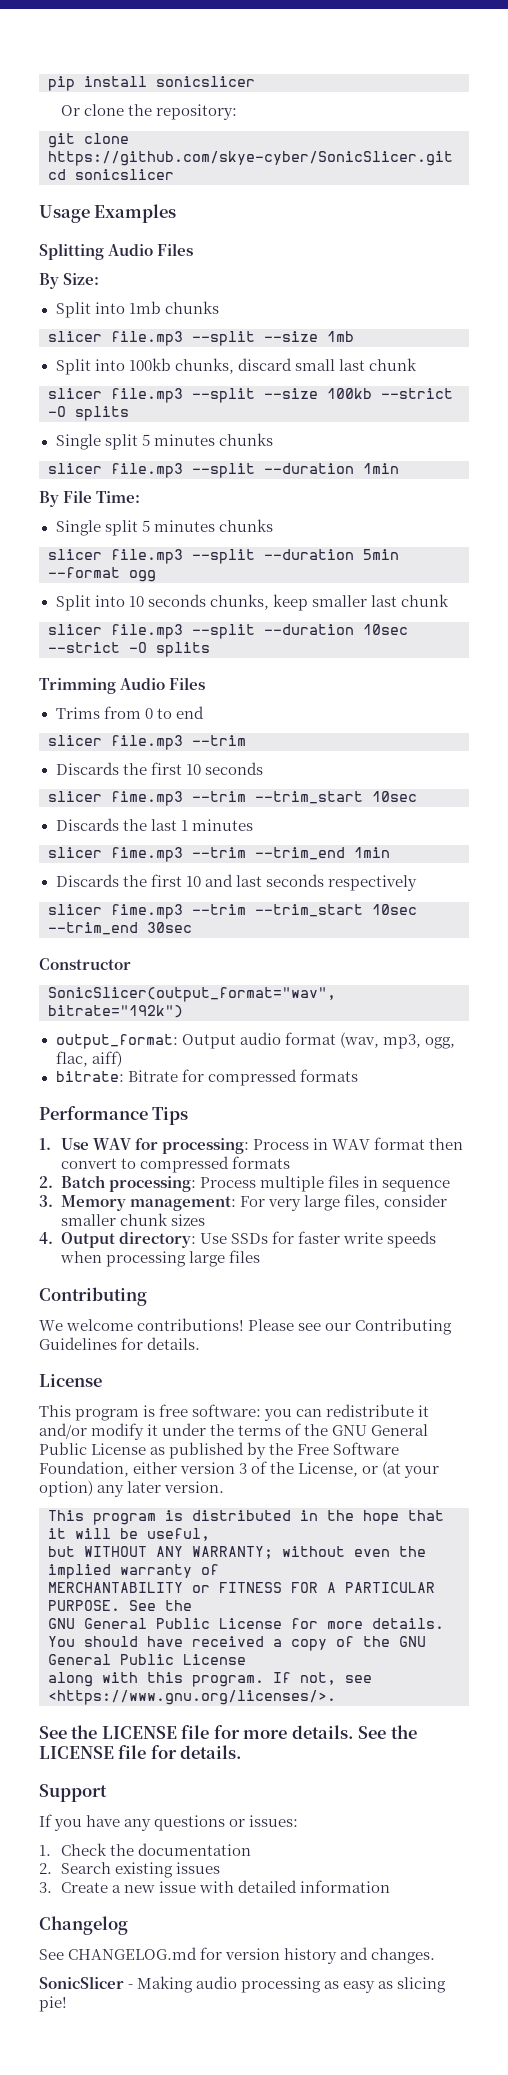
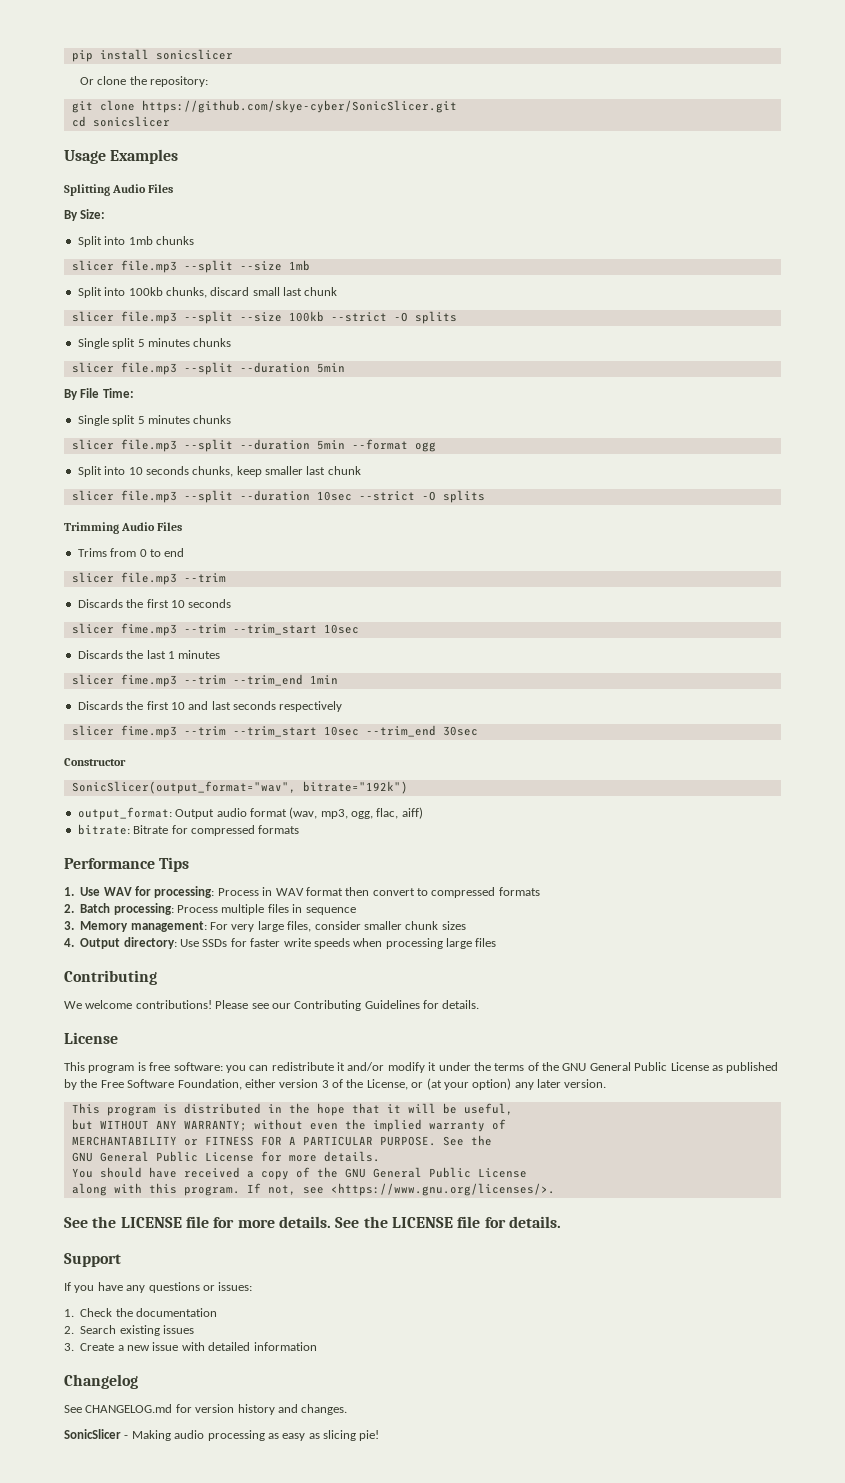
  slicer file.mp3 --split --size 100kb --strict -O splits
  Single split 5 minutes chunks
- slicer file.mp3 --split --duration 1min
+ slicer file.mp3 --split --duration 5min

